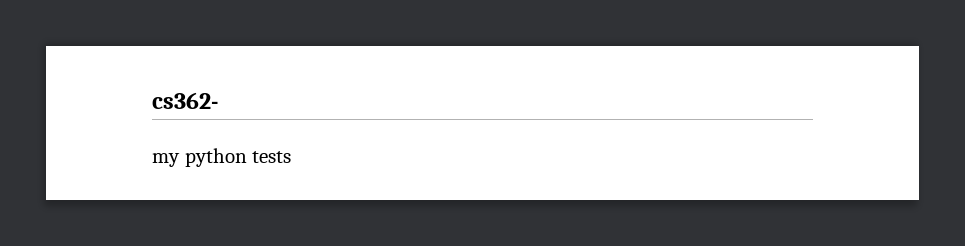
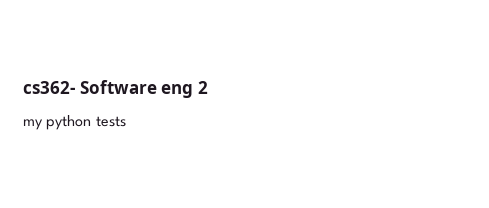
- cs362-
+ cs362- Software eng 2

